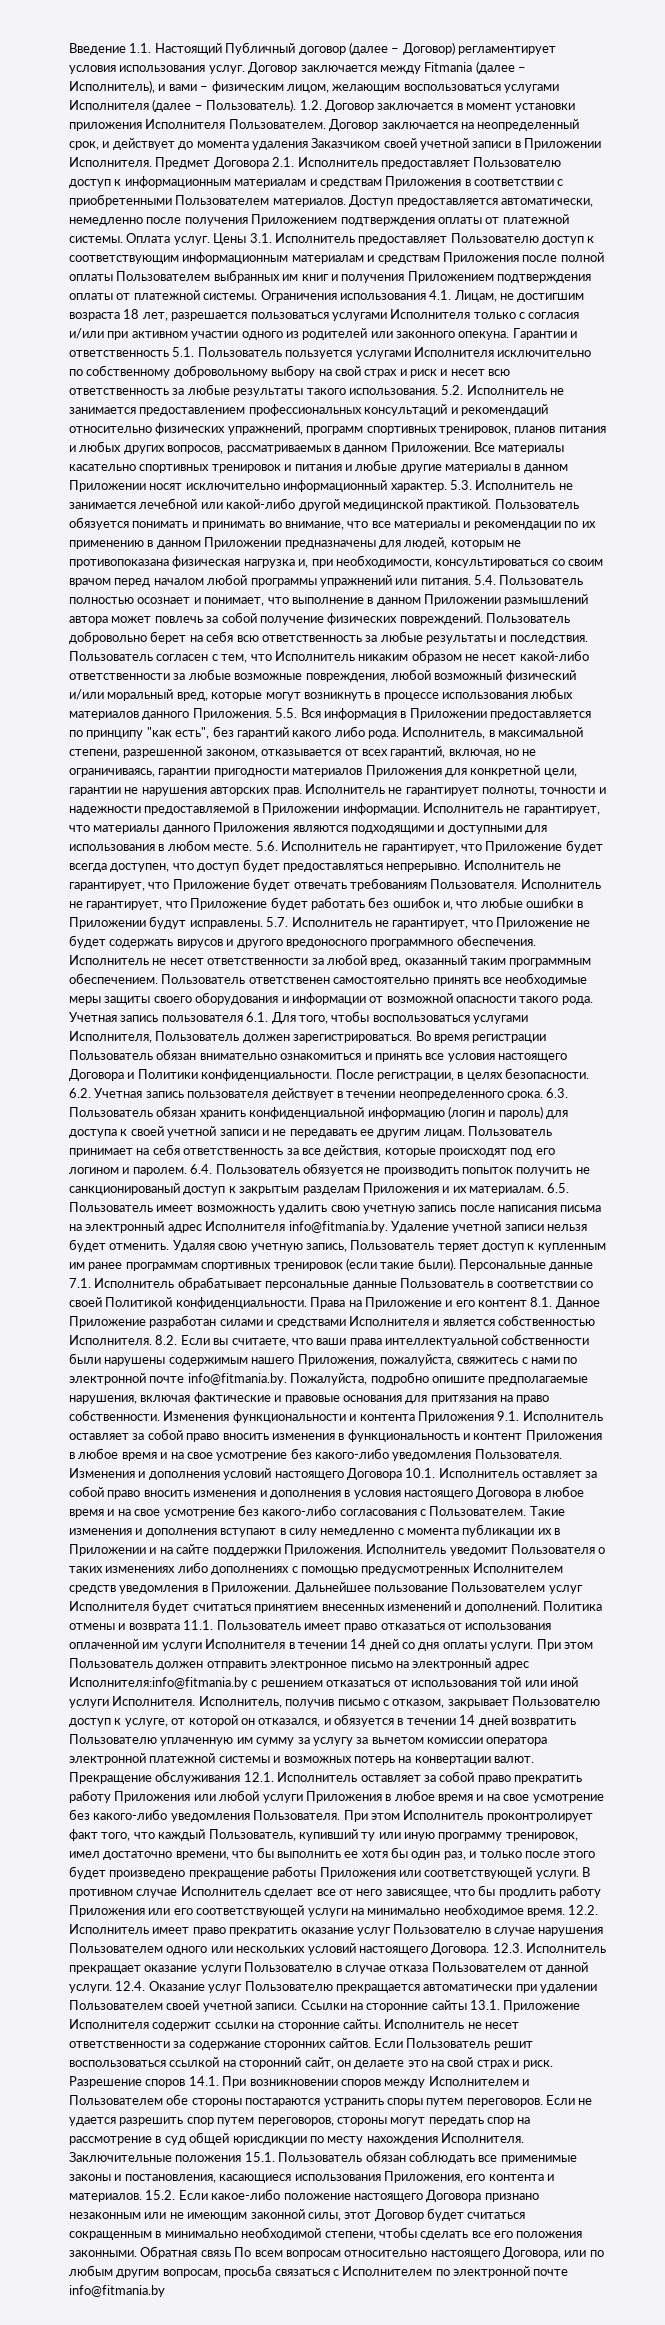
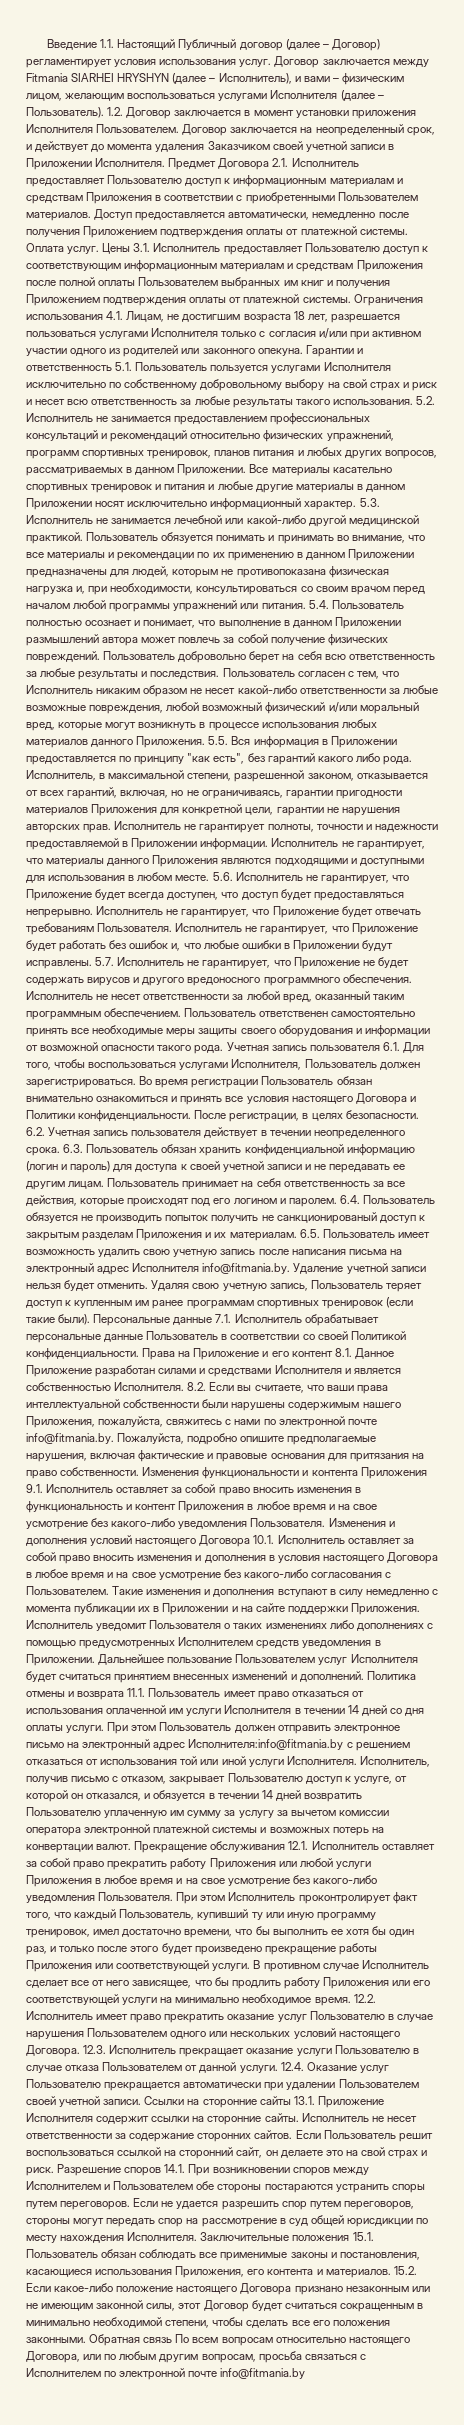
- Договор заключается между Fitmania (далее – Исполнитель), и вами – физическим лицом, желающим воспользоваться услугами Исполнителя (далее – Пользователь).
+ Договор заключается между Fitmania SIARHEI HRYSHYN (далее – Исполнитель), и вами – физическим лицом, желающим воспользоваться услугами Исполнителя (далее – Пользователь).

